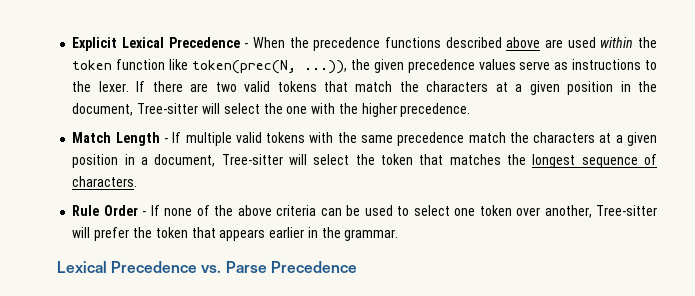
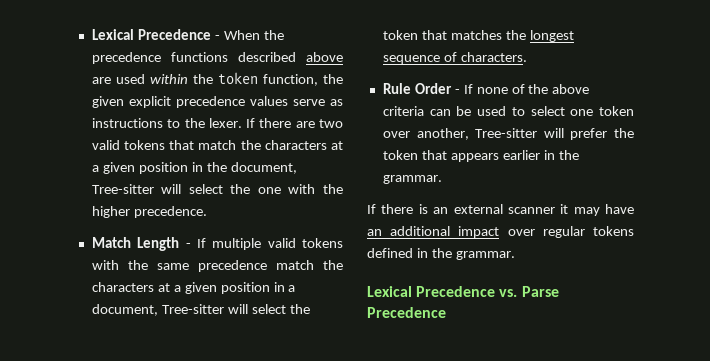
- Explicit Lexical Precedence - When the precedence functions described above are used within the token function like token(prec(N, ...)), the given precedence values serve as instructions to the lexer.
+ Lexical Precedence - When the precedence functions described above are used within the token function, the given explicit precedence values serve as instructions to the lexer.
+ If there is an external scanner it may have an additional impact over regular tokens defined in the grammar.

